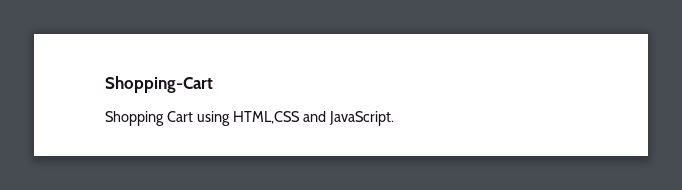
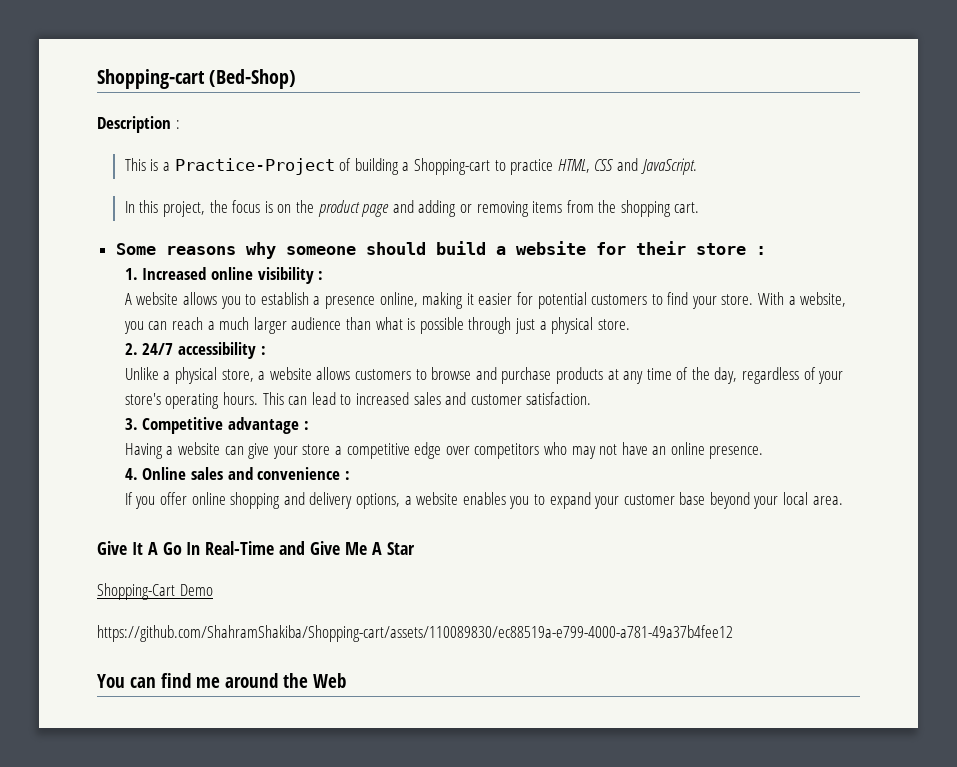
- Shopping-Cart
- Shopping Cart using HTML,CSS and JavaScript.
+ Shopping-cart (Bed-Shop)
+ Description :
+ This is a Practice-Project of building a Shopping-cart to practice HTML, CSS and JavaScript.
+ In this project, the focus is on the product page and adding or removing items from the shopping cart.
+ Some reasons why someone should build a website for their store :
+ 1. Increased online visibility :
+ A website allows you to establish a presence online, making it easier for potential customers to find your store. With a website, you can reach a much larger audience than what is possible through just a physical store.
+ 2. 24/7 accessibility :
+ Unlike a physical store, a website allows customers to browse and purchase products at any time of the day, regardless of your store's operating hours. This can lead to increased sales and customer satisfaction.
+ 3. Competitive advantage :
+ Having a website can give your store a competitive edge over competitors who may not have an online presence.
+ 4. Online sales and convenience :
+ If you offer online shopping and delivery options, a website enables you to expand your customer base beyond your local area.
+ Give It A Go In Real-Time and Give Me A Star
+ Shopping-Cart Demo
+ https://github.com/ShahramShakiba/Shopping-cart/assets/110089830/ec88519a-e799-4000-a781-49a37b4fee12
+ You can find me around the Web

